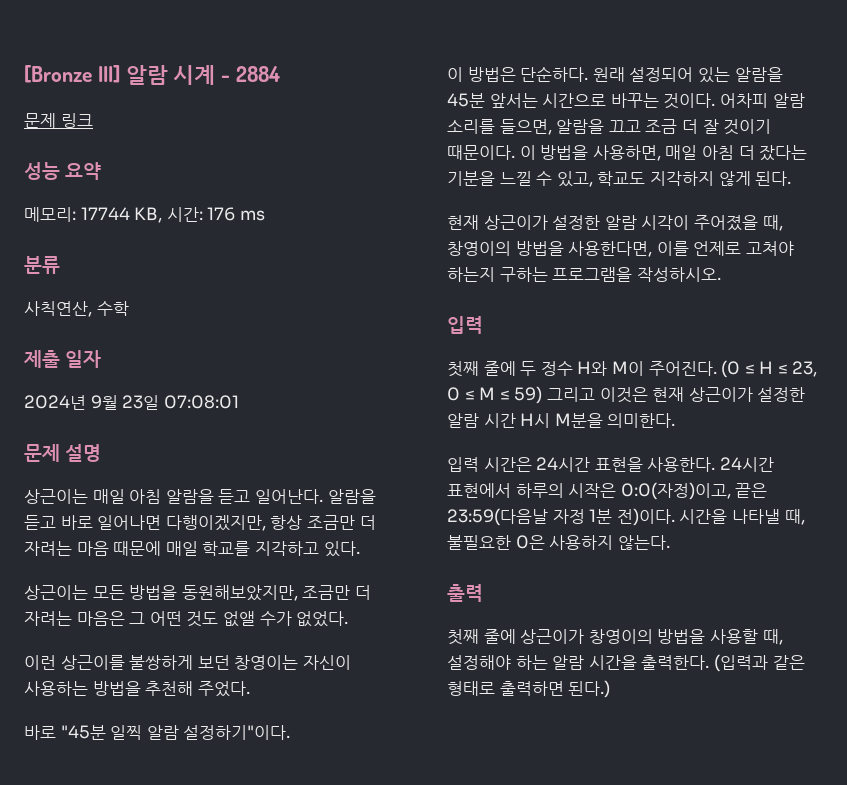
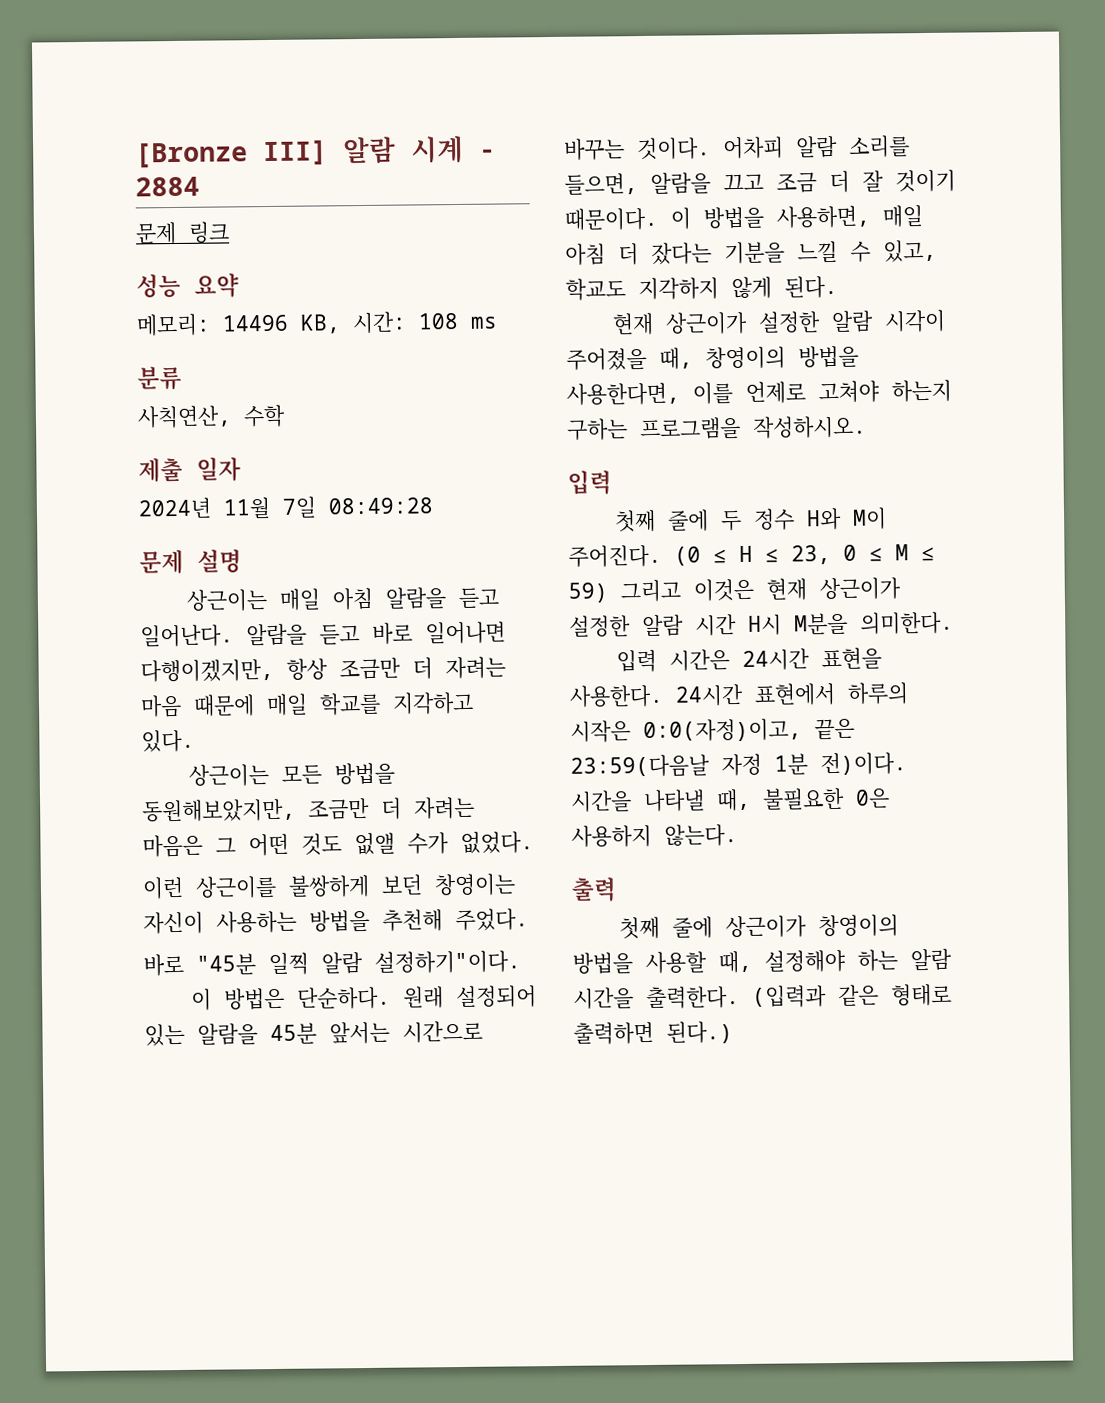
- 메모리: 17744 KB, 시간: 176 ms
+ 메모리: 14496 KB, 시간: 108 ms
- 2024년 9월 23일 07:08:01
+ 2024년 11월 7일 08:49:28

